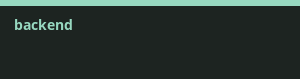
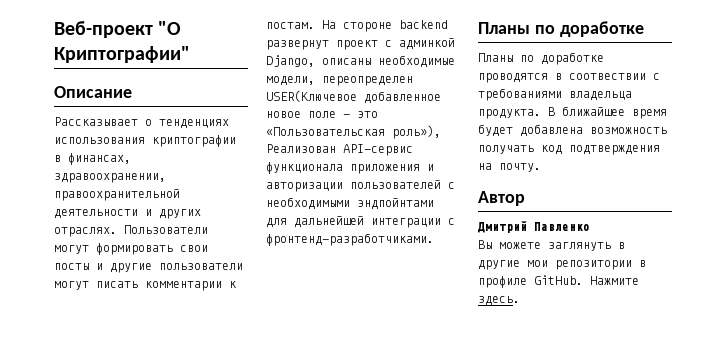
- backend
+ Веб-проект "О Криптографии"
+ Описание
+ Рассказывает о тенденциях использования криптографии в финансах, здравоохранении, правоохранительной деятельности и других отраслях. Пользователи могут формировать свои посты и другие пользователи могут писать комментарии к постам. На стороне backend развернут проект c админкой Django, описаны необходимые модели, переопределен USER(Ключевое добавленное новое поле — это «Пользовательская роль»), Реализован API-сервис функционала приложения и авторизации пользователей с необходимыми эндпойнтами для дальнейшей интеграции с фронтенд-разработчиками.
+ Планы по доработке
+ Планы по доработке проводятся в соотвествии с требованиями владельца продукта. В ближайшее время будет добавлена возможность получать код подтверждения на почту.
+ Автор
+ Дмитрий Павленко
+ Вы можете заглянуть в другие мои репозитории в профиле GitHub. Нажмите здесь.

